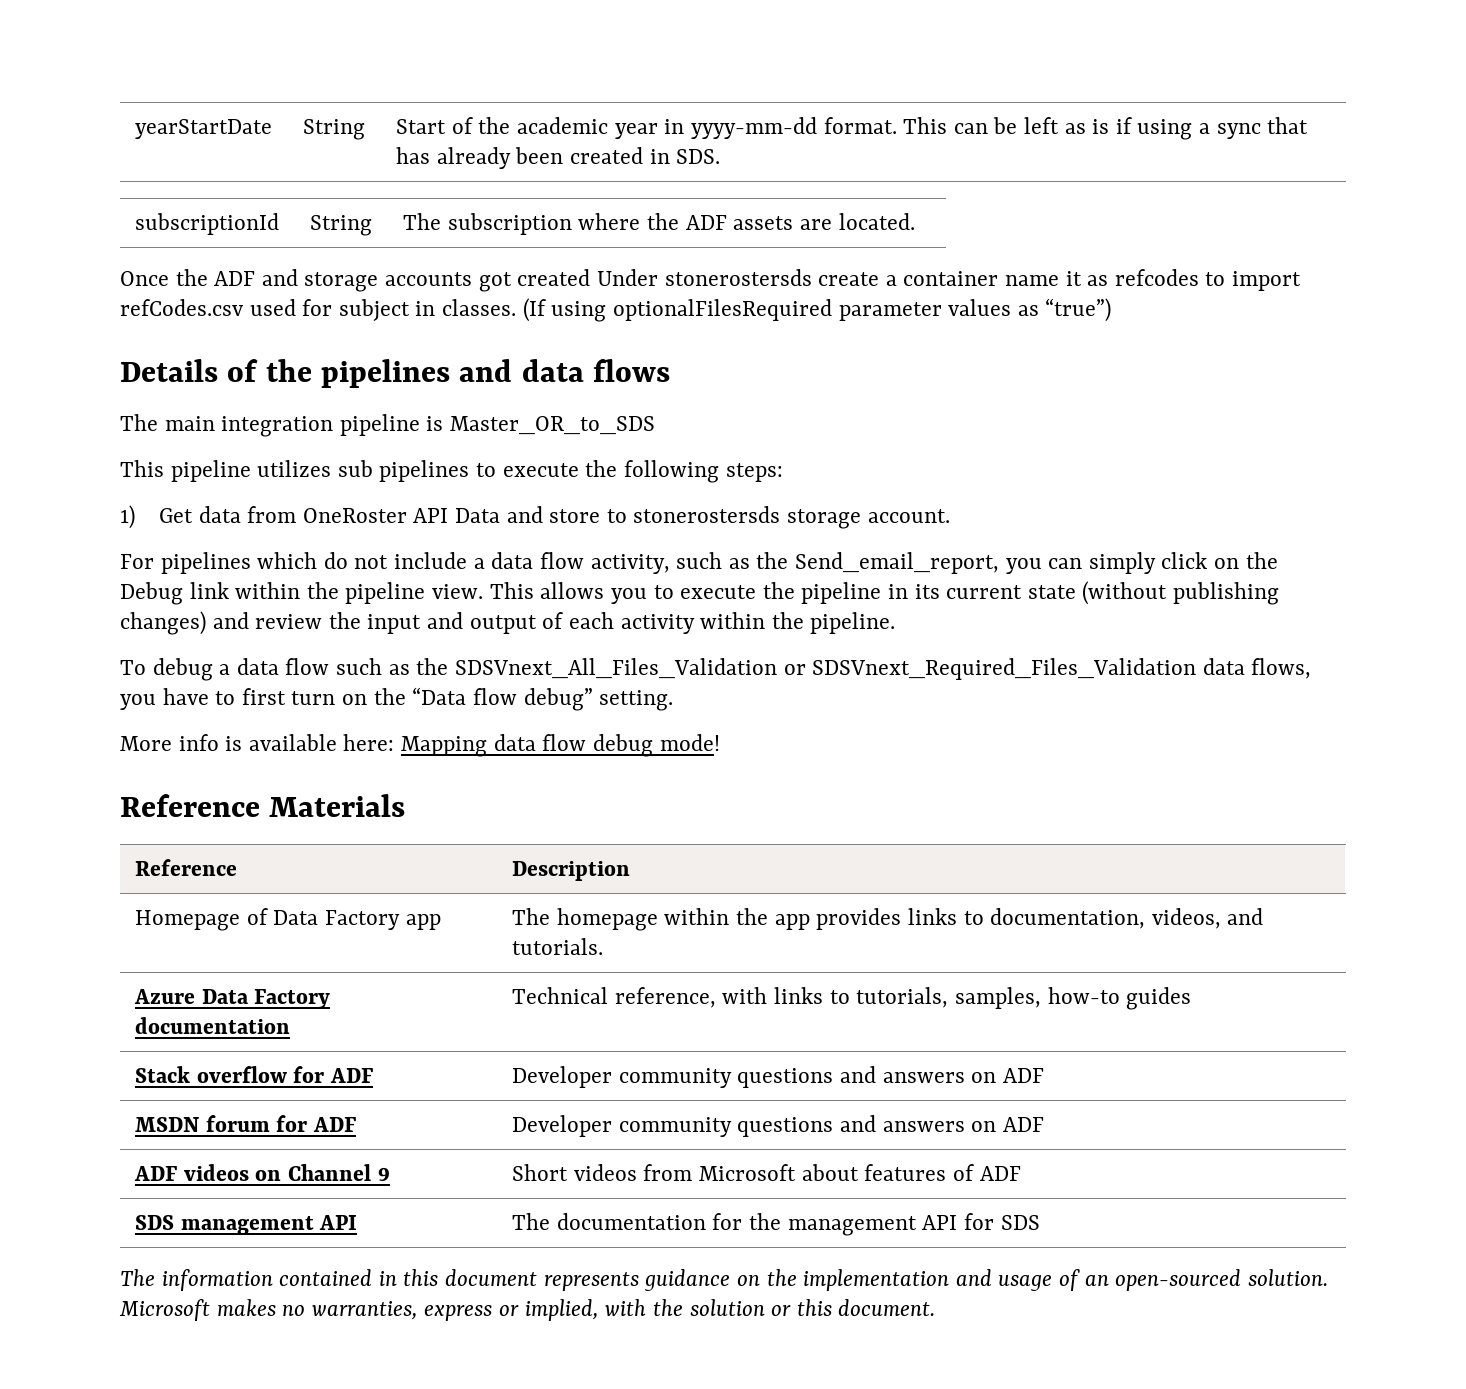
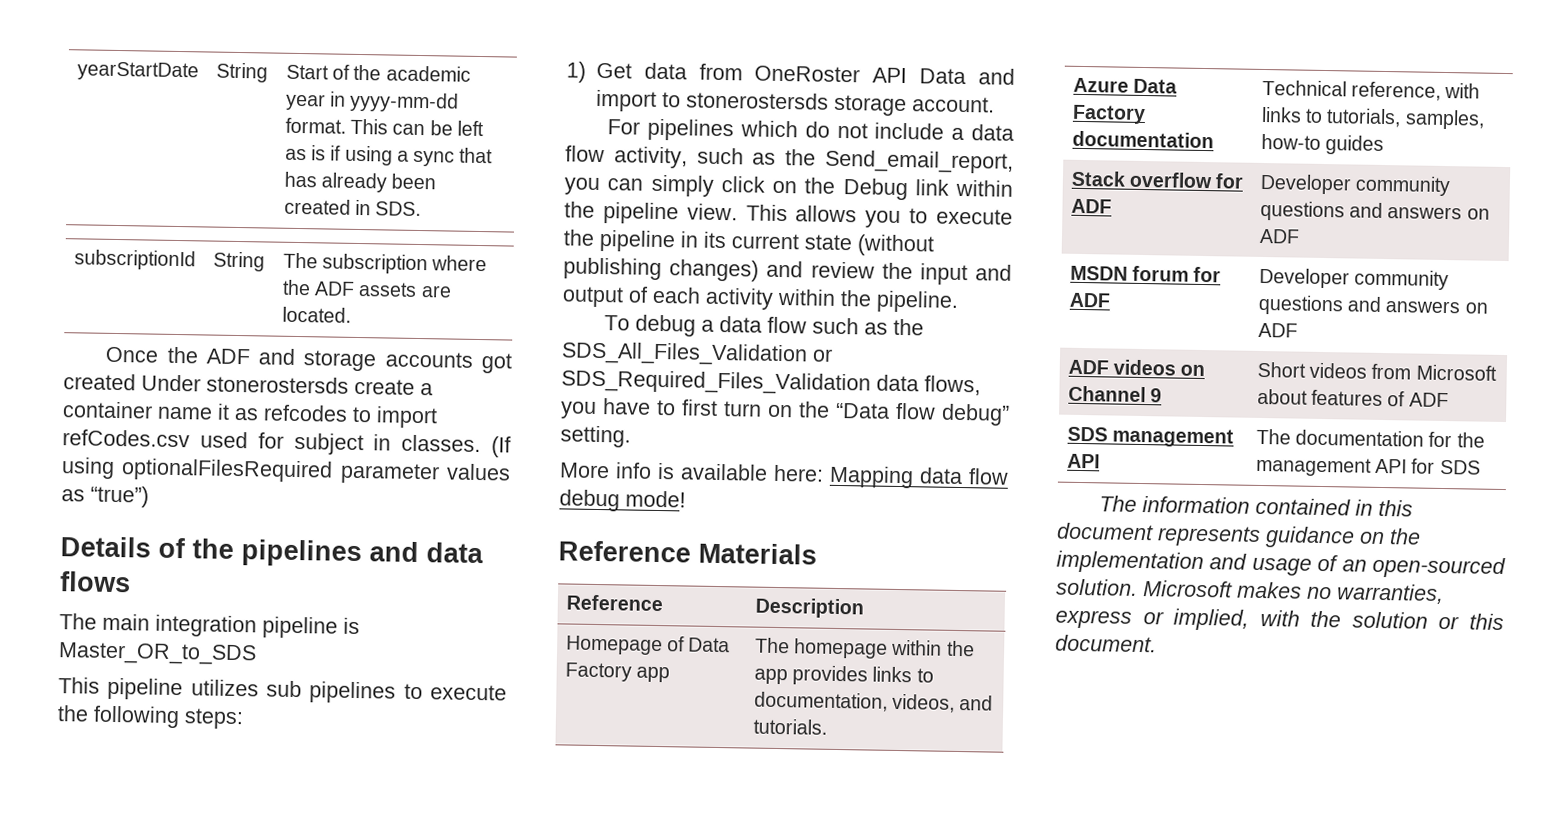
- 1) Get data from OneRoster API Data and store to stonerostersds storage account.
+ 1) Get data from OneRoster API Data and import to stonerostersds storage account.
- To debug a data flow such as the SDSVnext_All_Files_Validation or SDSVnext_Required_Files_Validation data flows, you have to first turn on the “Data flow debug” setting.
+ To debug a data flow such as the SDS_All_Files_Validation or SDS_Required_Files_Validation data flows, you have to first turn on the “Data flow debug” setting.

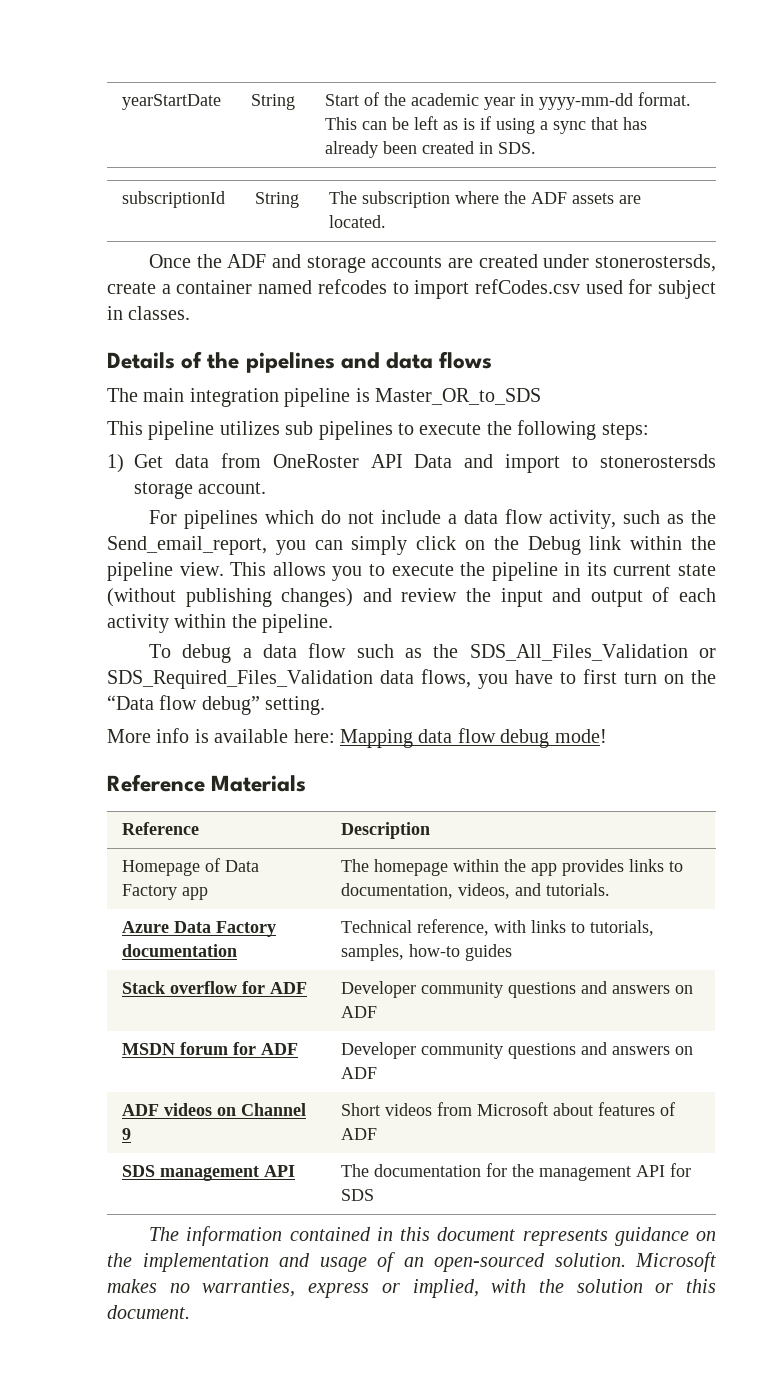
- Once the ADF and storage accounts got created Under stonerostersds create a container name it as refcodes to import refCodes.csv used for subject in classes. (If using optionalFilesRequired parameter values as “true”)
+ Once the ADF and storage accounts are created under stonerostersds, create a container named refcodes to import refCodes.csv used for subject in classes.

